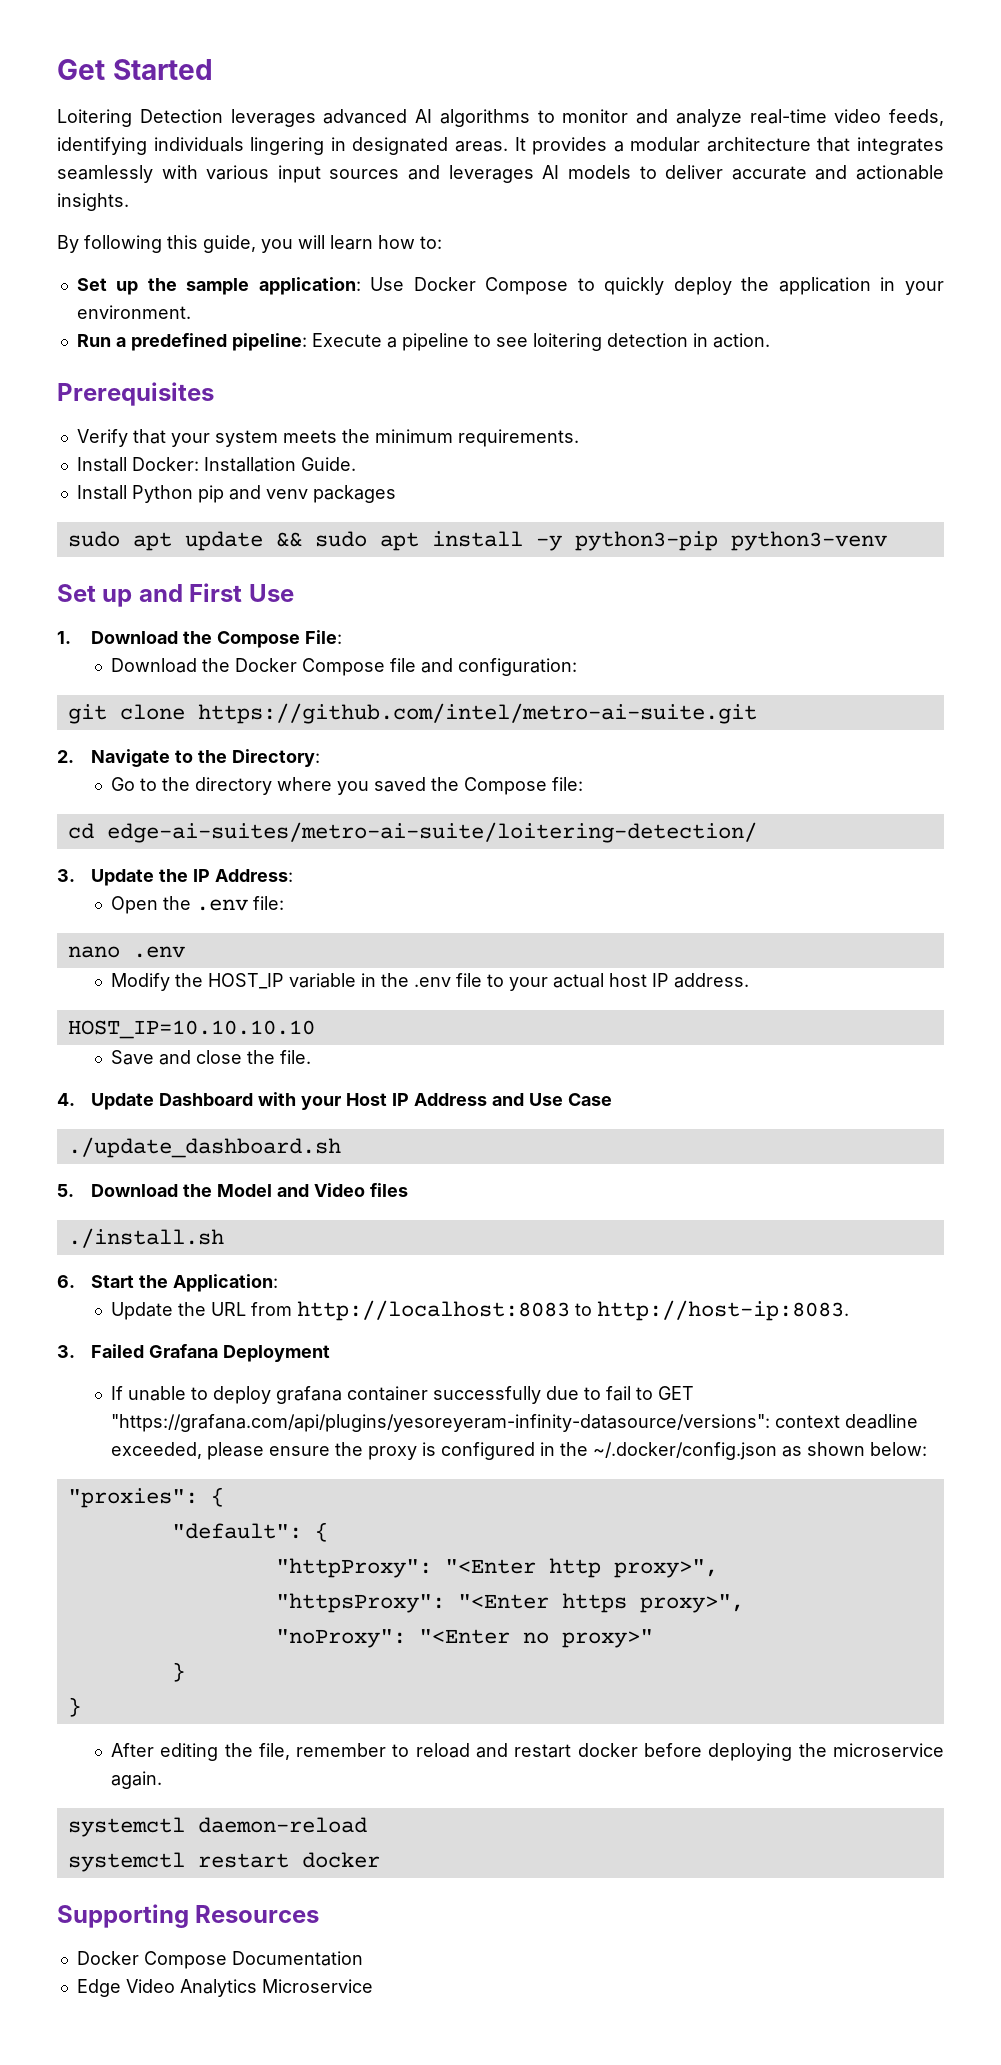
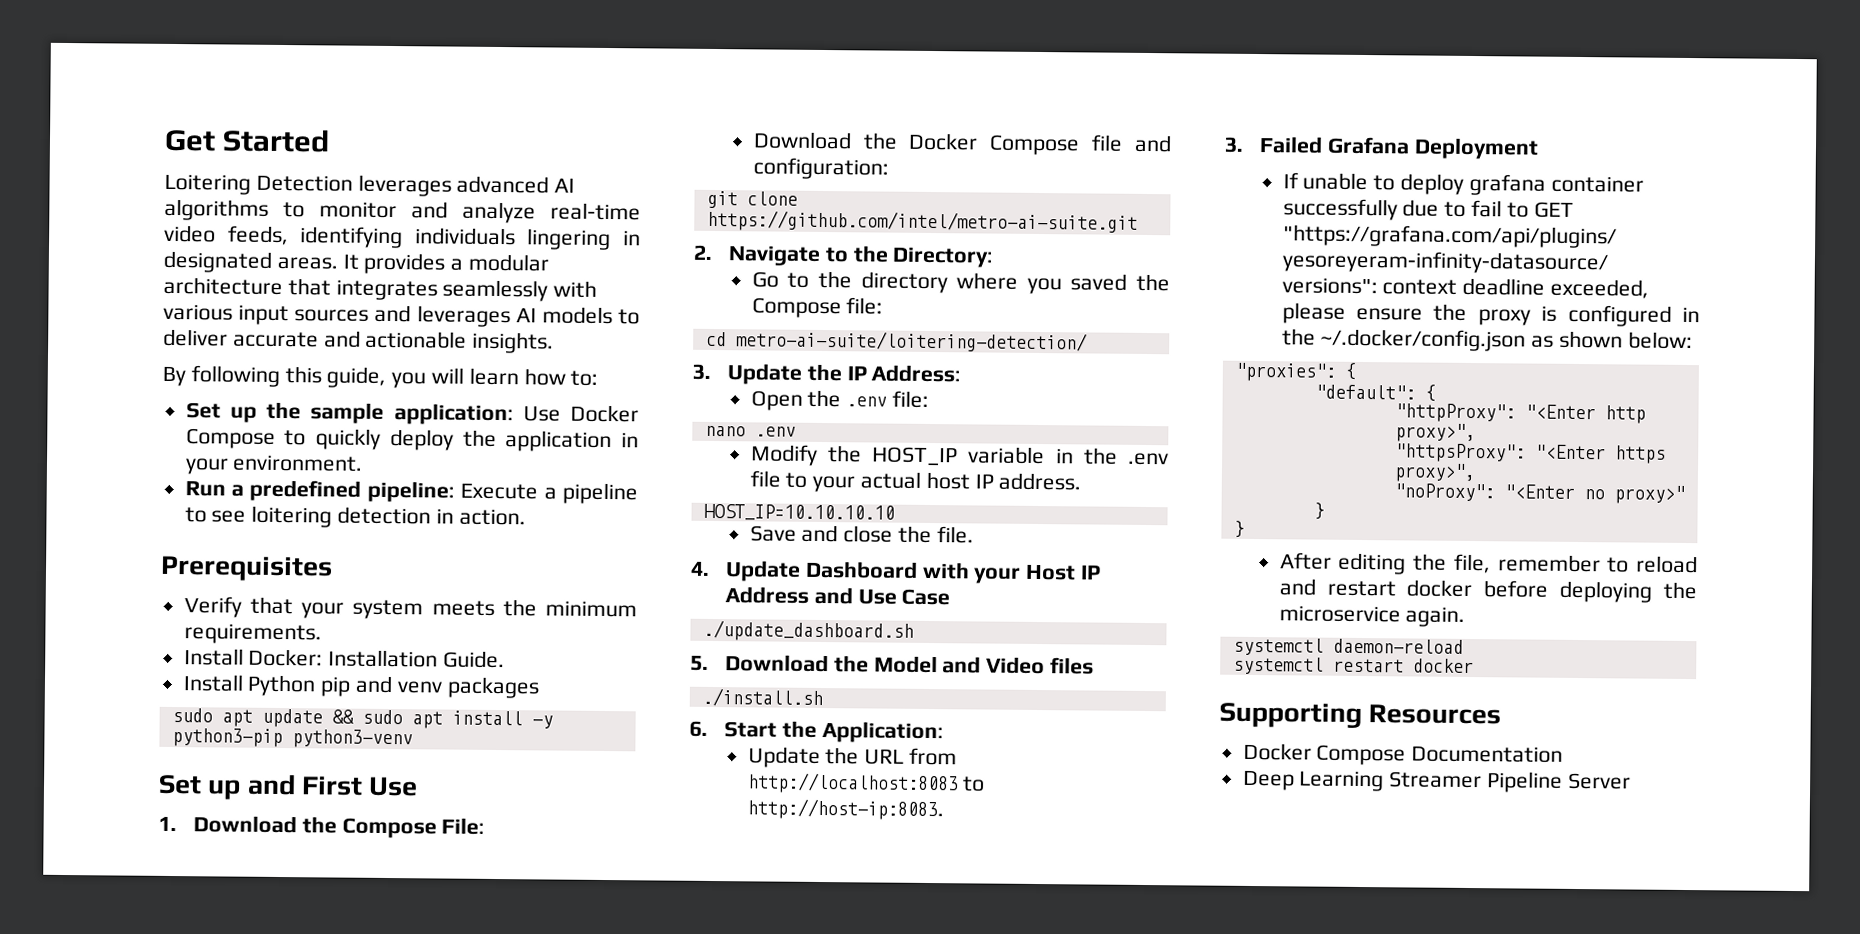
- cd edge-ai-suites/metro-ai-suite/loitering-detection/
+ cd metro-ai-suite/loitering-detection/
- Edge Video Analytics Microservice
+ Deep Learning Streamer Pipeline Server

